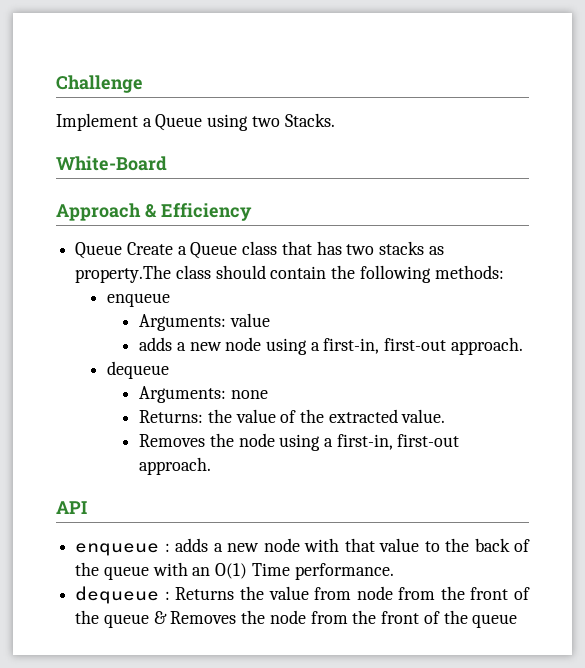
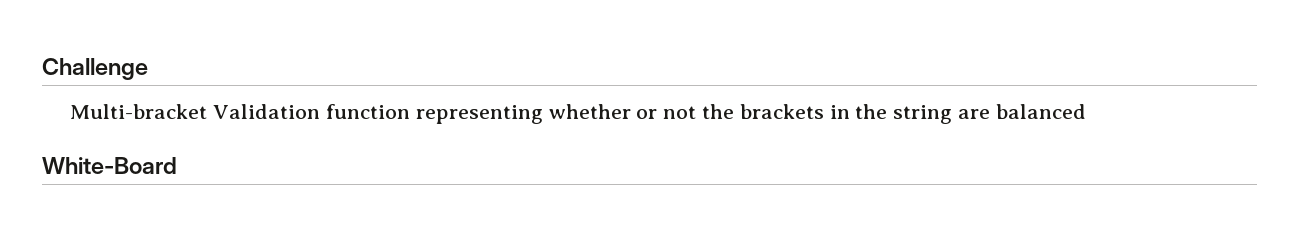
- Implement a Queue using two Stacks.
+ Multi-bracket Validation function representing whether or not the brackets in the string are balanced
  White-Board
- Approach & Efficiency
- Queue Create a Queue class that has two stacks as property.The class should contain the following methods:
- enqueue
- Arguments: value
- adds a new node using a first-in, first-out approach.
- dequeue
- Arguments: none
- Returns: the value of the extracted value.
- Removes the node using a first-in, first-out approach.
- API
- enqueue : adds a new node with that value to the back of the queue with an O(1) Time performance.
- dequeue : Returns the value from node from the front of the queue & Removes the node from the front of the queue

